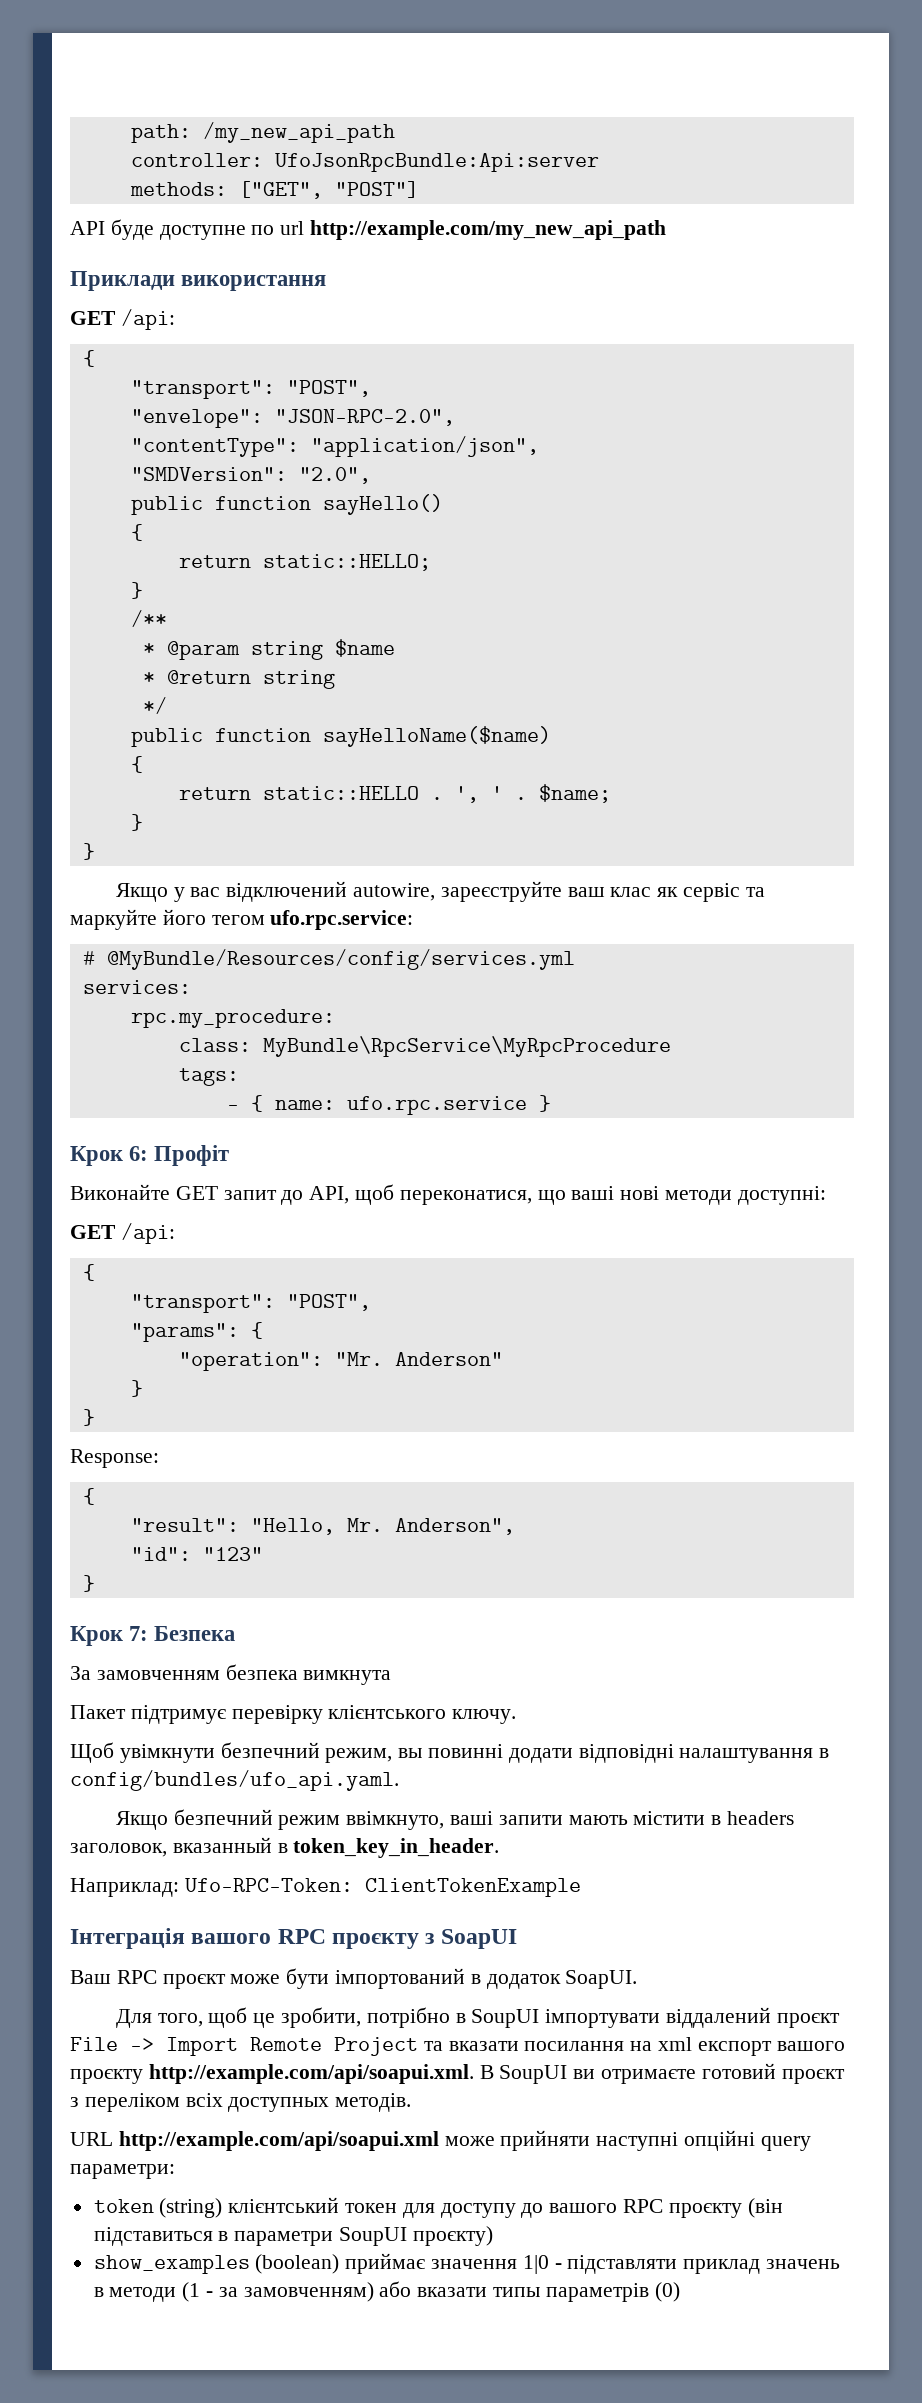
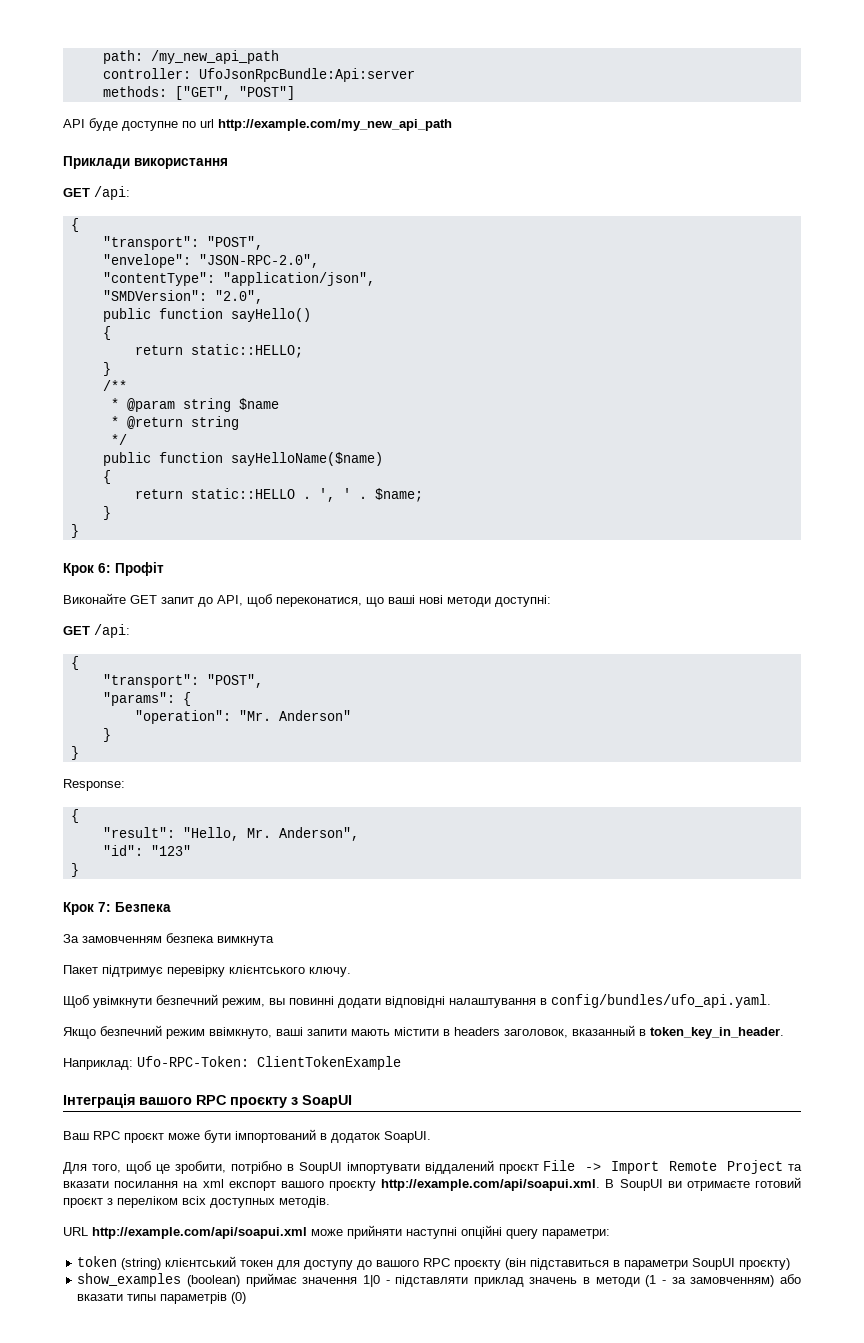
- Якщо у вас відключений autowire, зареєструйте ваш клас як сервіс та маркуйте його тегом ufo.rpc.service:
- # @MyBundle/Resources/config/services.yml
- services:
- rpc.my_procedure:
- class: MyBundle\RpcService\MyRpcProcedure
- tags:
- - { name: ufo.rpc.service }

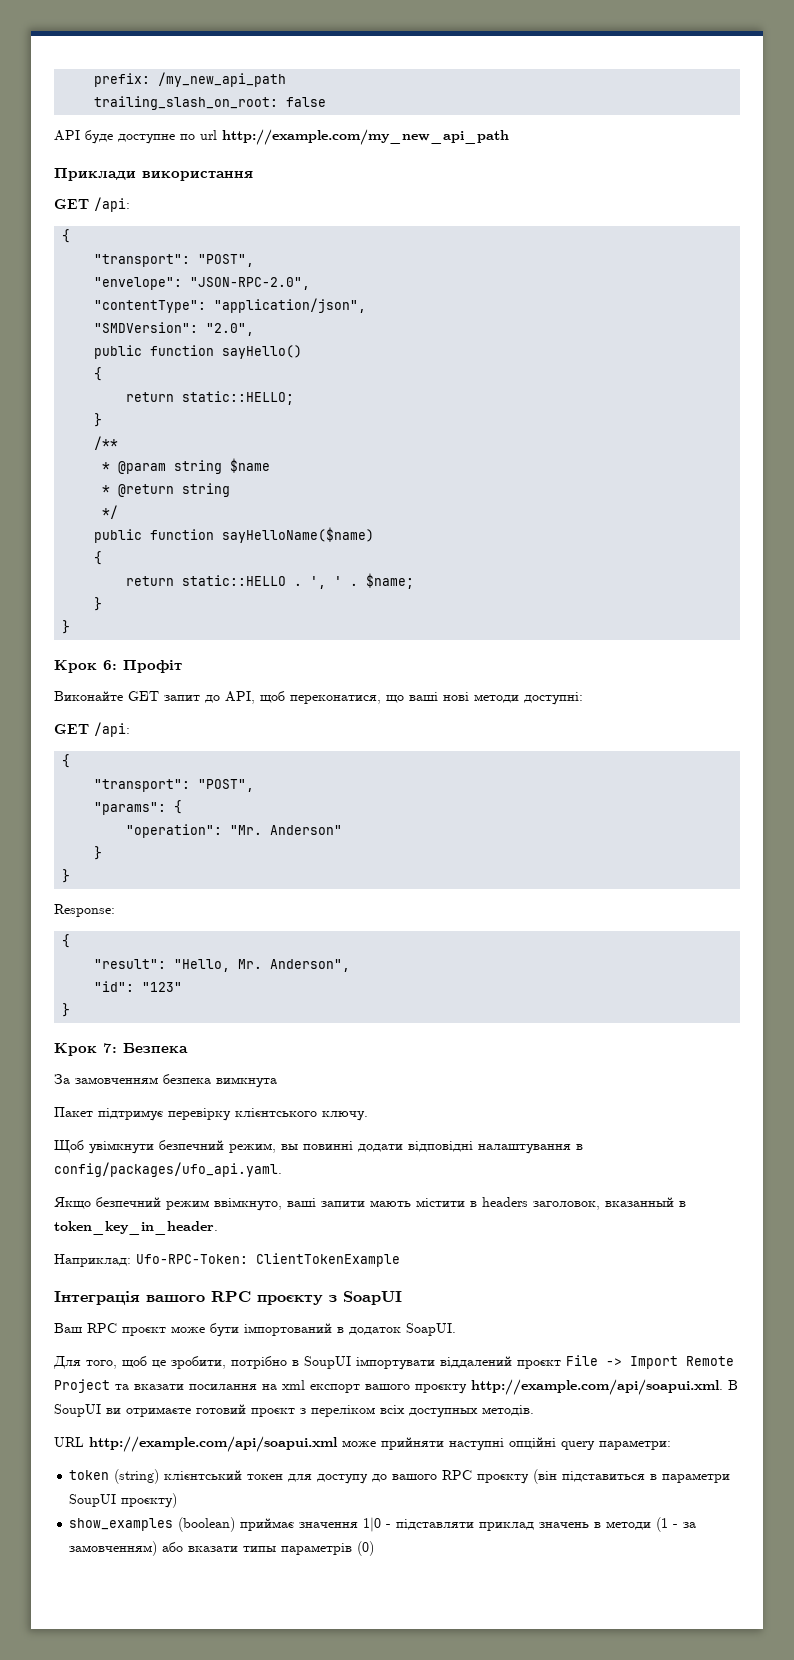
- path: /my_new_api_path
+ prefix: /my_new_api_path
- controller: UfoJsonRpcBundle:Api:server
- methods: ["GET", "POST"]
+ trailing_slash_on_root: false
- Щоб увімкнути безпечний режим, вы повинні додати відповідні налаштування в config/bundles/ufo_api.yaml.
+ Щоб увімкнути безпечний режим, вы повинні додати відповідні налаштування в config/packages/ufo_api.yaml.

